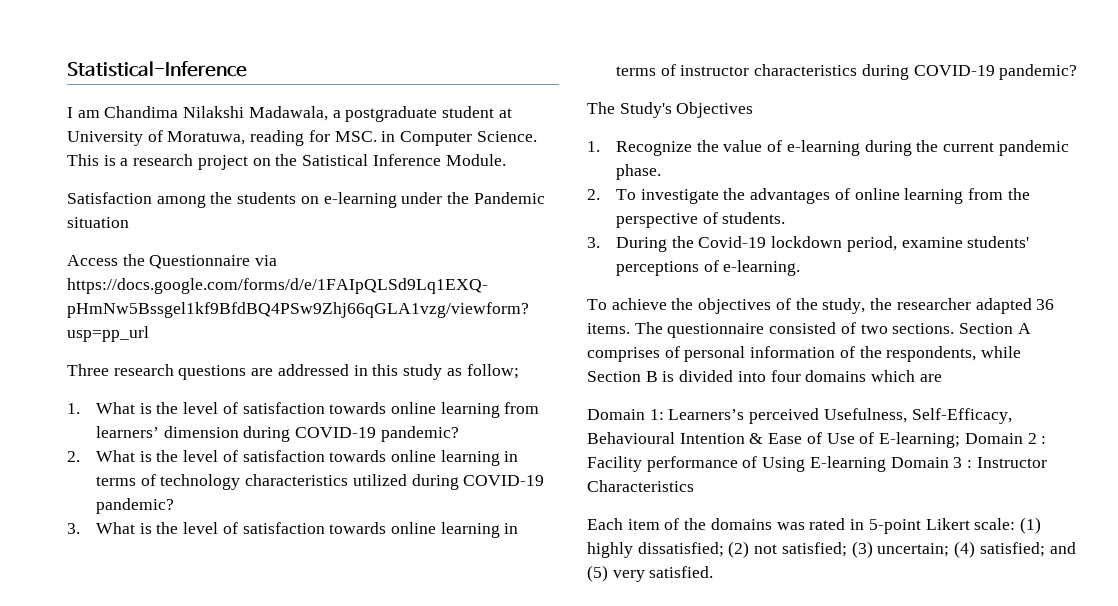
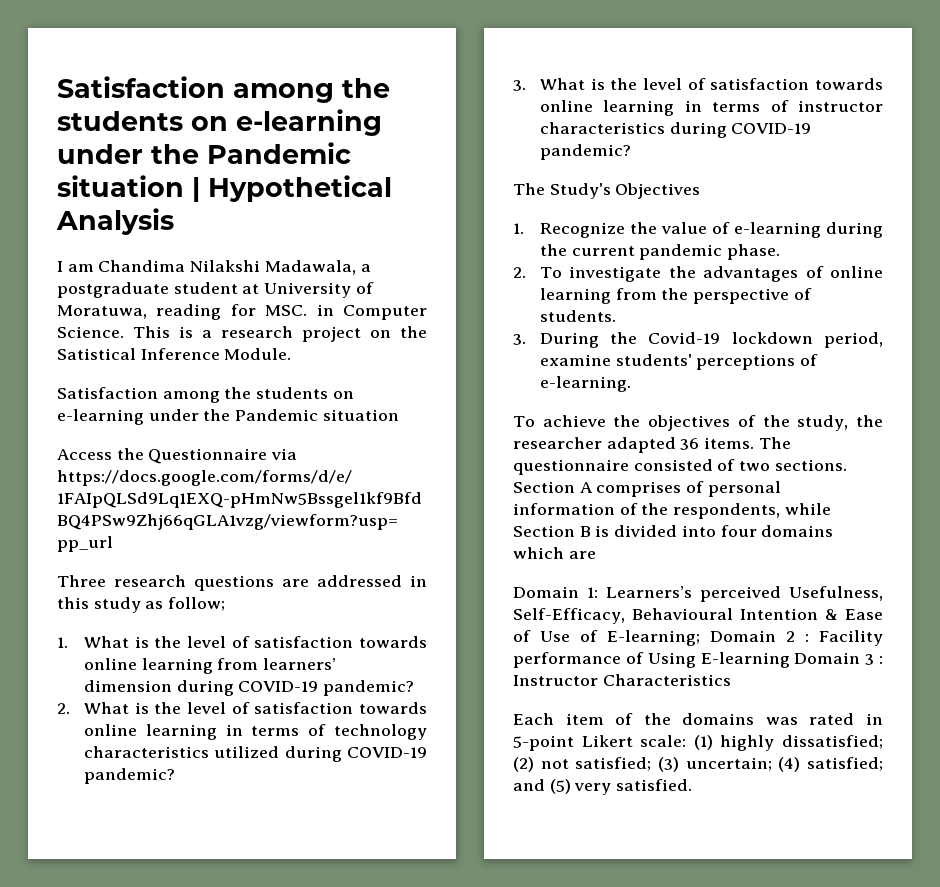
- Statistical-Inference
+ Satisfaction among the students on e-learning under the Pandemic situation | Hypothetical Analysis

